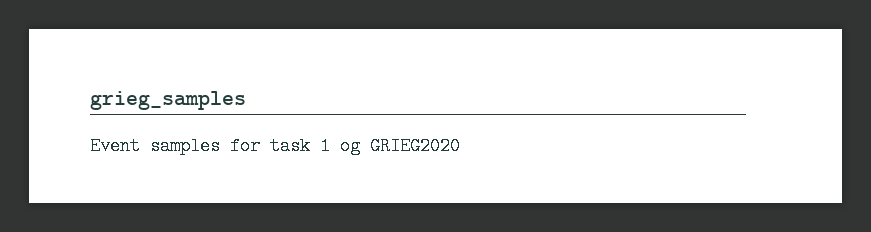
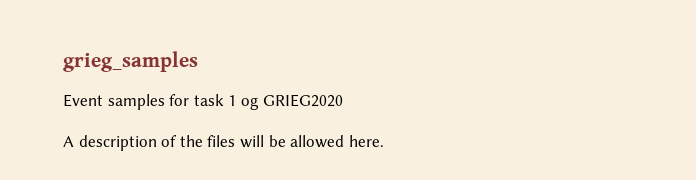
+ A description of the files will be allowed here.

